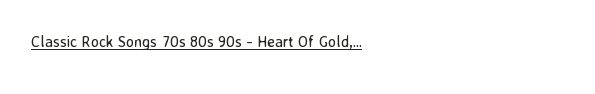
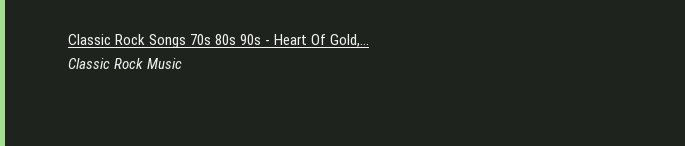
+ Classic Rock Music

